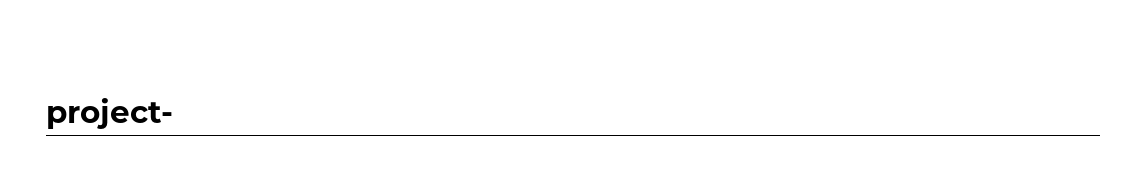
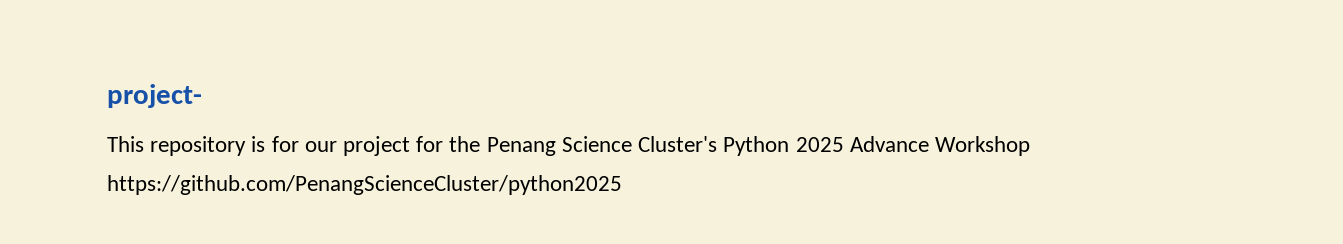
+ This repository is for our project for the Penang Science Cluster's Python 2025 Advance Workshop https://github.com/PenangScienceCluster/python2025

